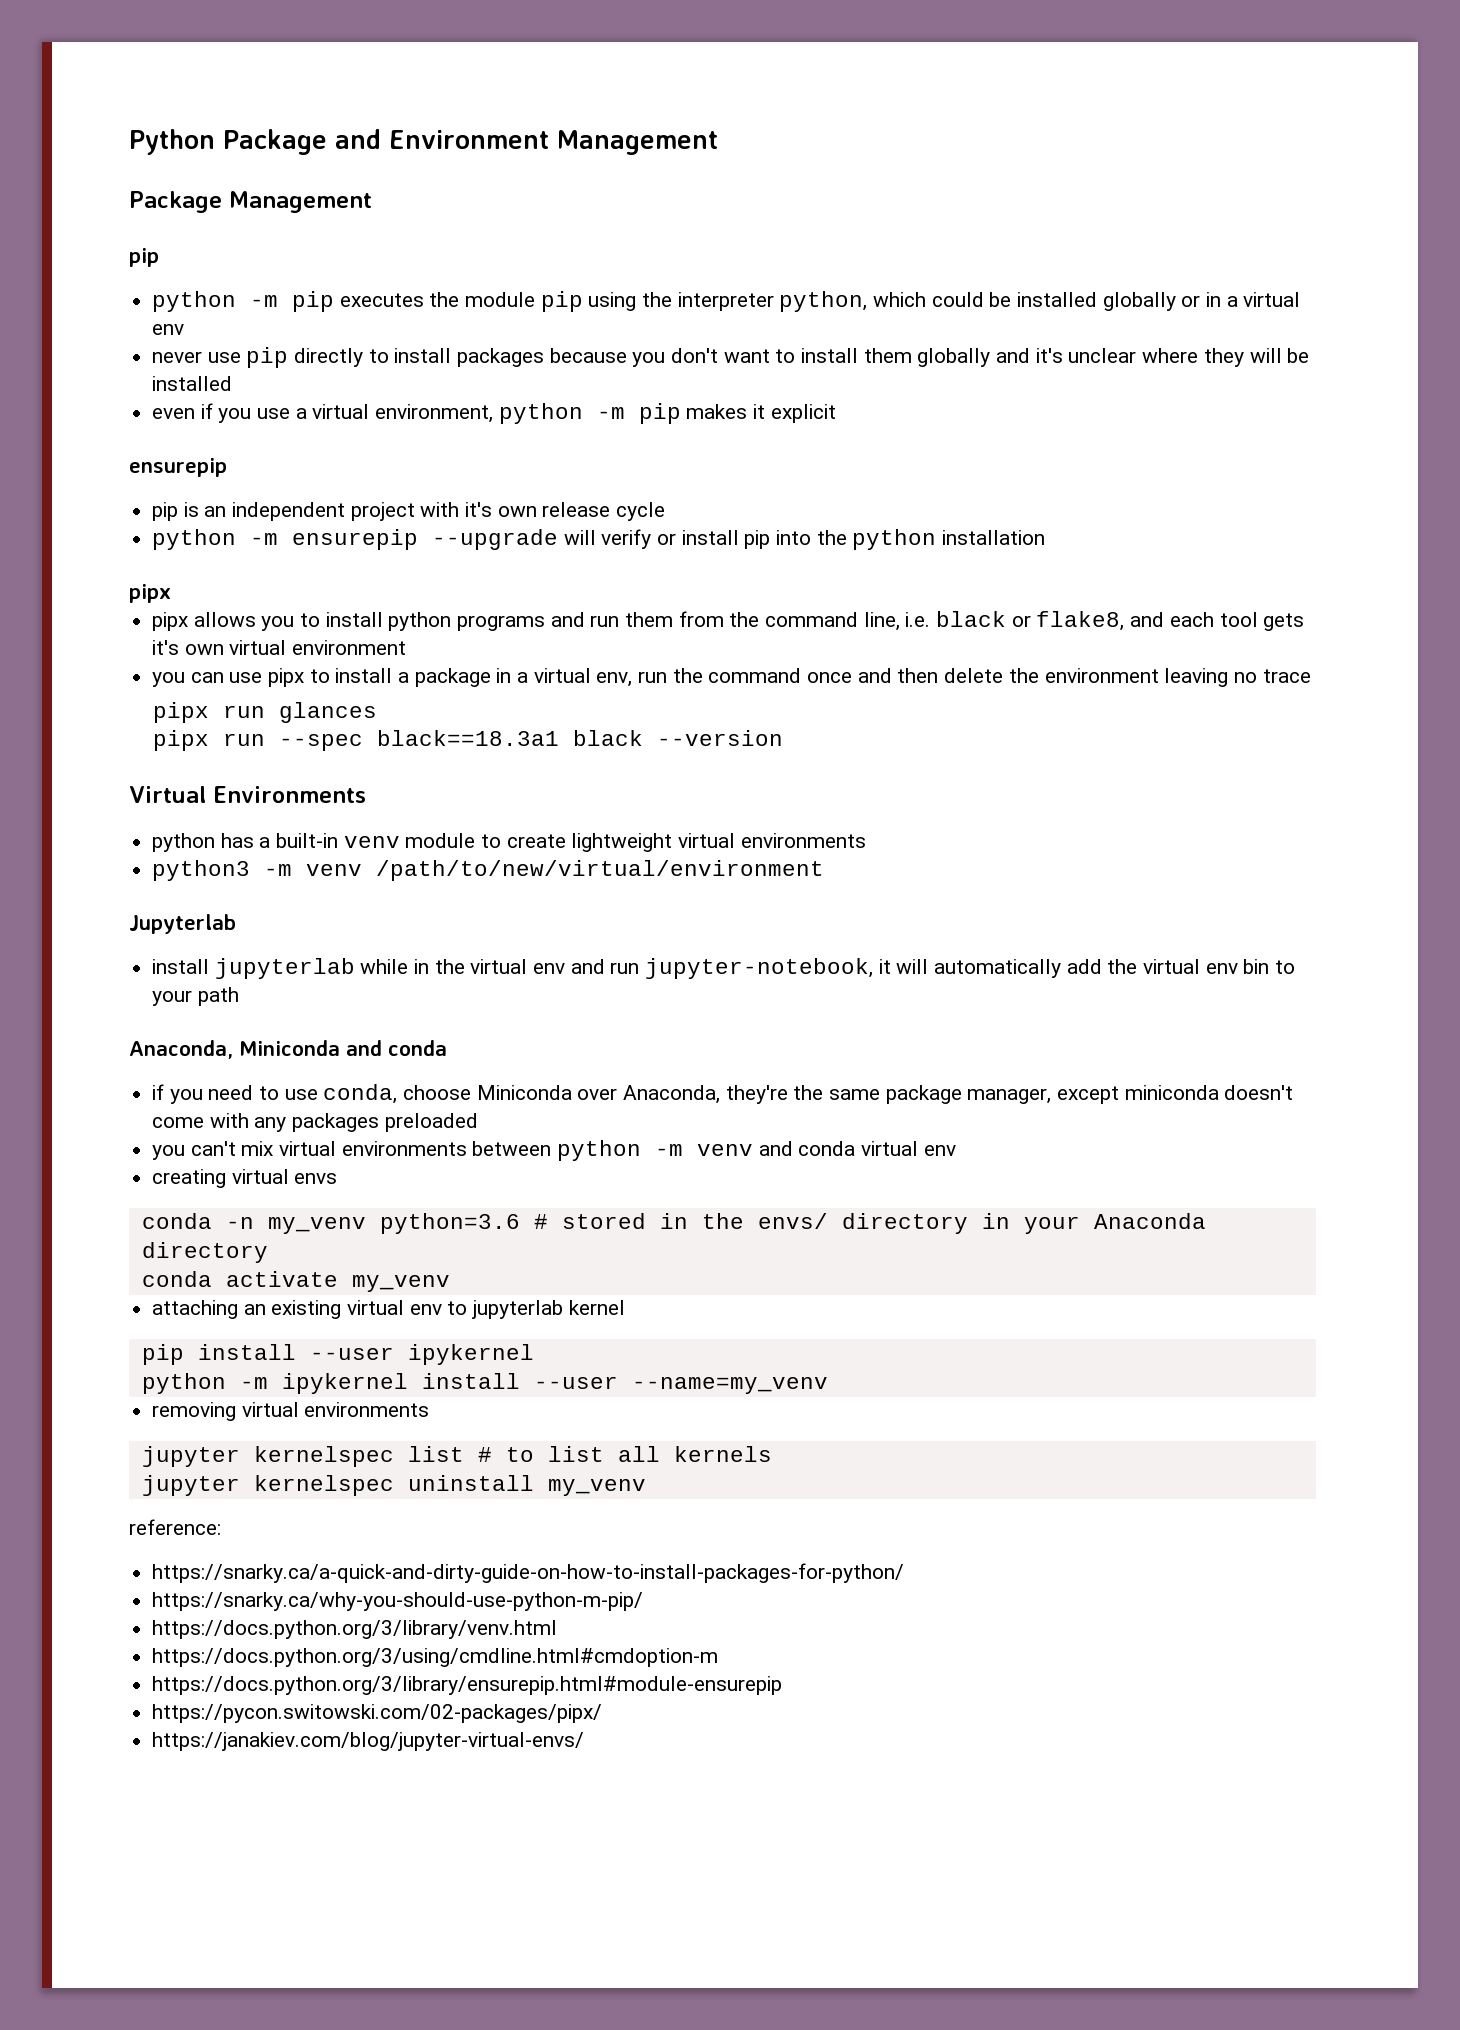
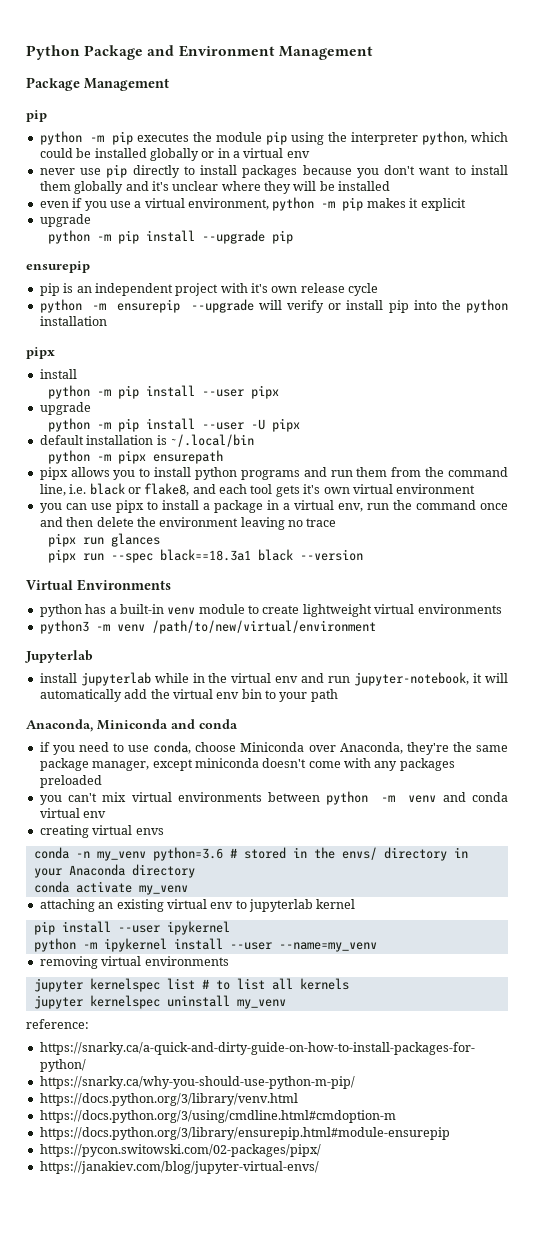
  even if you use a virtual environment, python -m pip makes it explicit
+ upgrade
+ python -m pip install --upgrade pip
  python -m ensurepip --upgrade will verify or install pip into the python installation
  pipx
+ install
+ python -m pip install --user pipx
+ upgrade
+ python -m pip install --user -U pipx
+ default installation is ~/.local/bin
+ python -m pipx ensurepath

